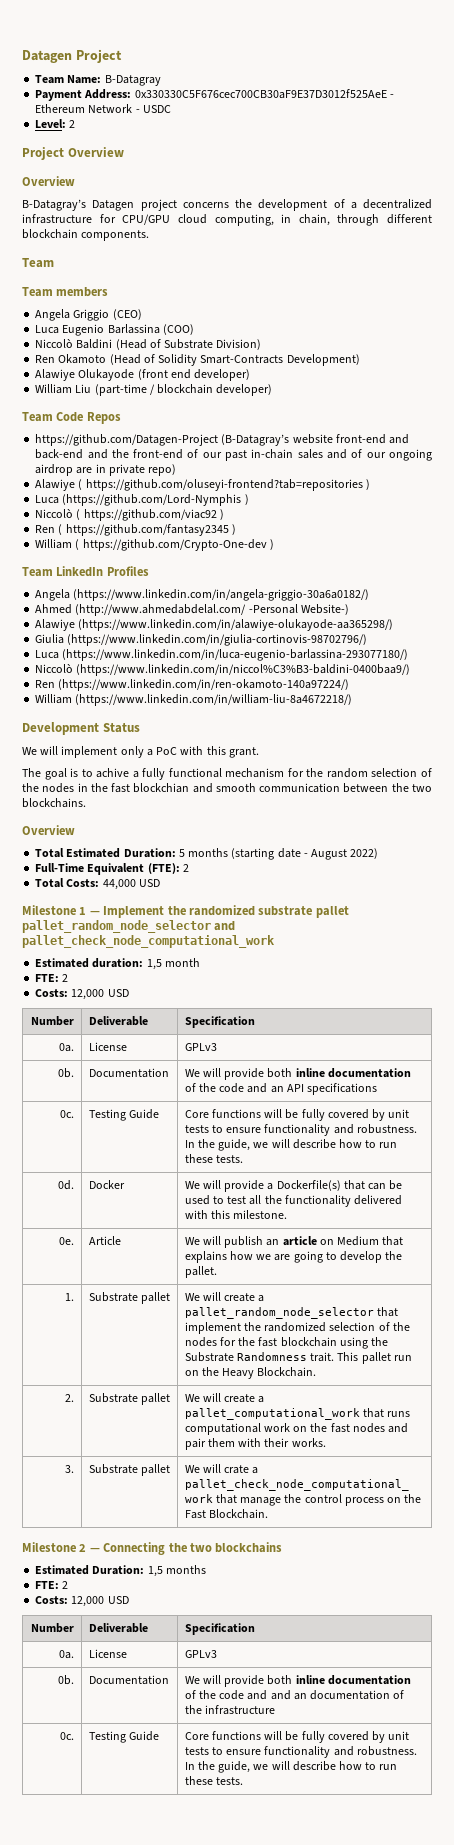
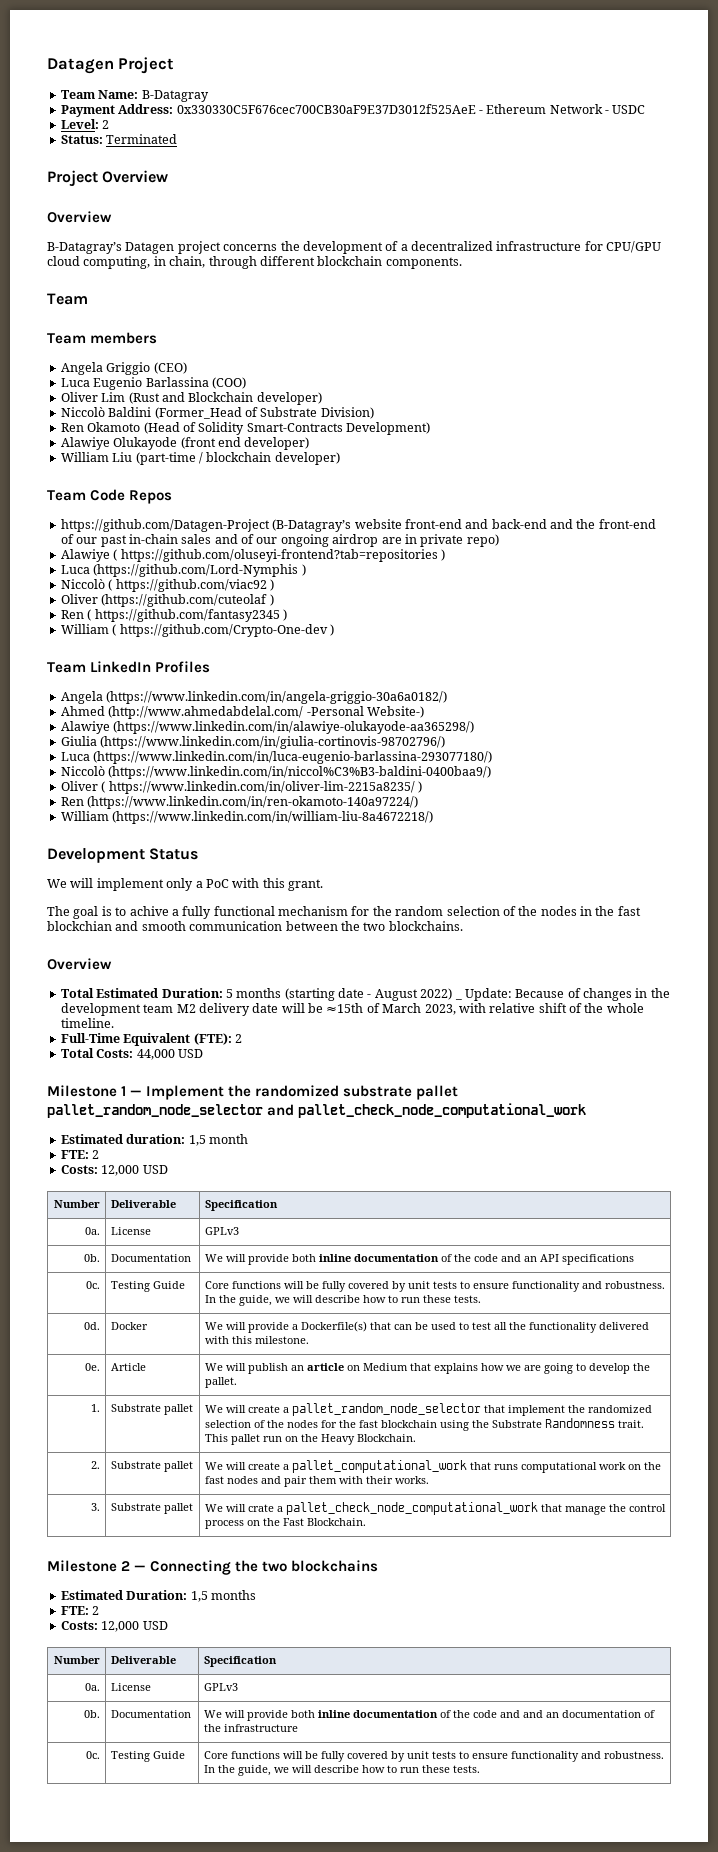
+ Status: Terminated
+ Oliver Lim (Rust and Blockchain developer)
- Niccolò Baldini (Head of Substrate Division)
+ Niccolò Baldini (Former_Head of Substrate Division)
+ Oliver (https://github.com/cuteolaf )
+ Oliver ( https://www.linkedin.com/in/oliver-lim-2215a8235/ )
- Total Estimated Duration: 5 months (starting date - August 2022)
+ Total Estimated Duration: 5 months (starting date - August 2022) _ Update: Because of changes in the development team M2 delivery date will be ≈15th of March 2023, with relative shift of the whole timeline.

